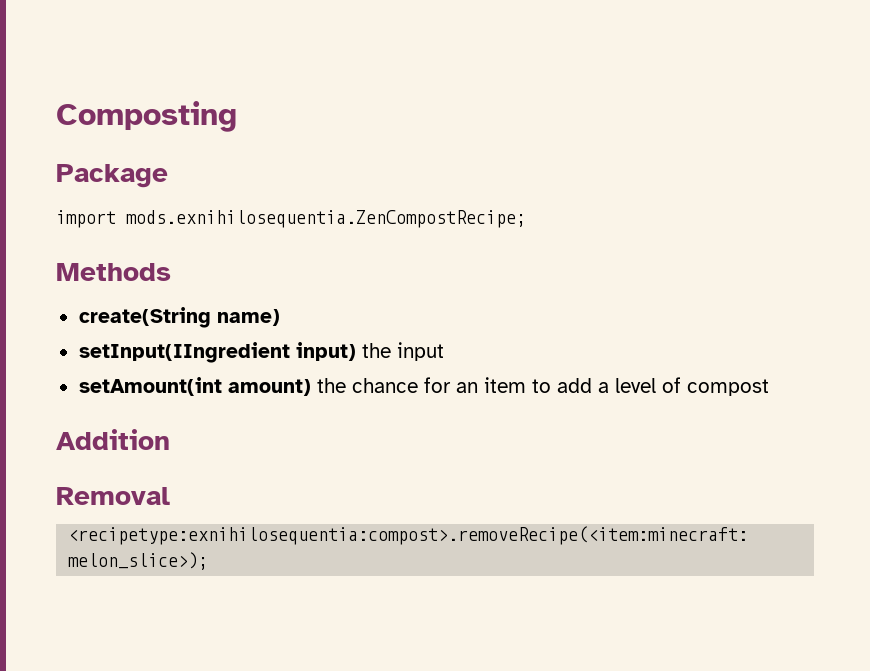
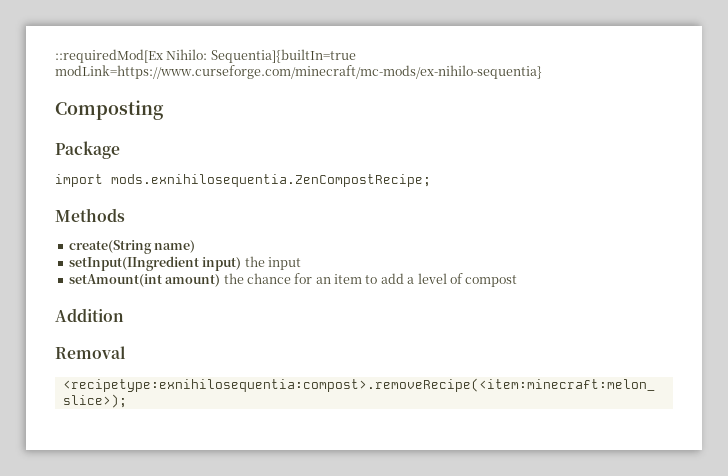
+ ::requiredMod[Ex Nihilo: Sequentia]{builtIn=true modLink=https://www.curseforge.com/minecraft/mc-mods/ex-nihilo-sequentia}

